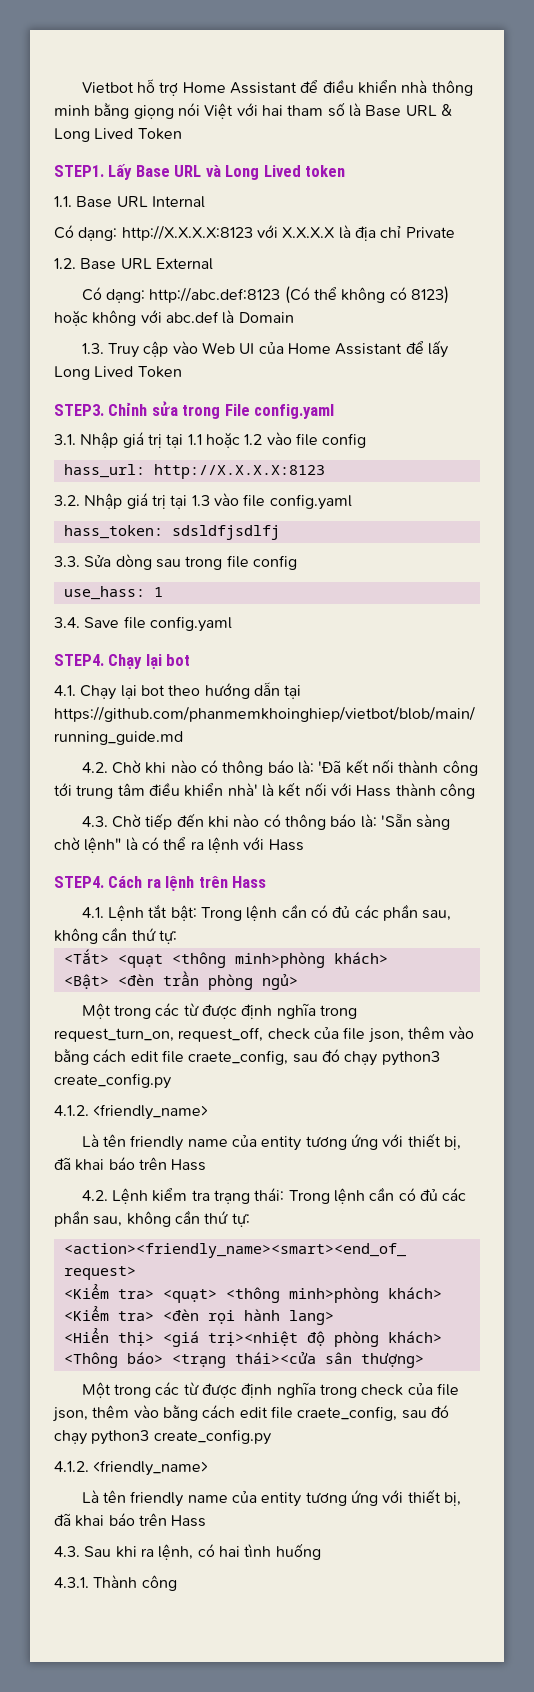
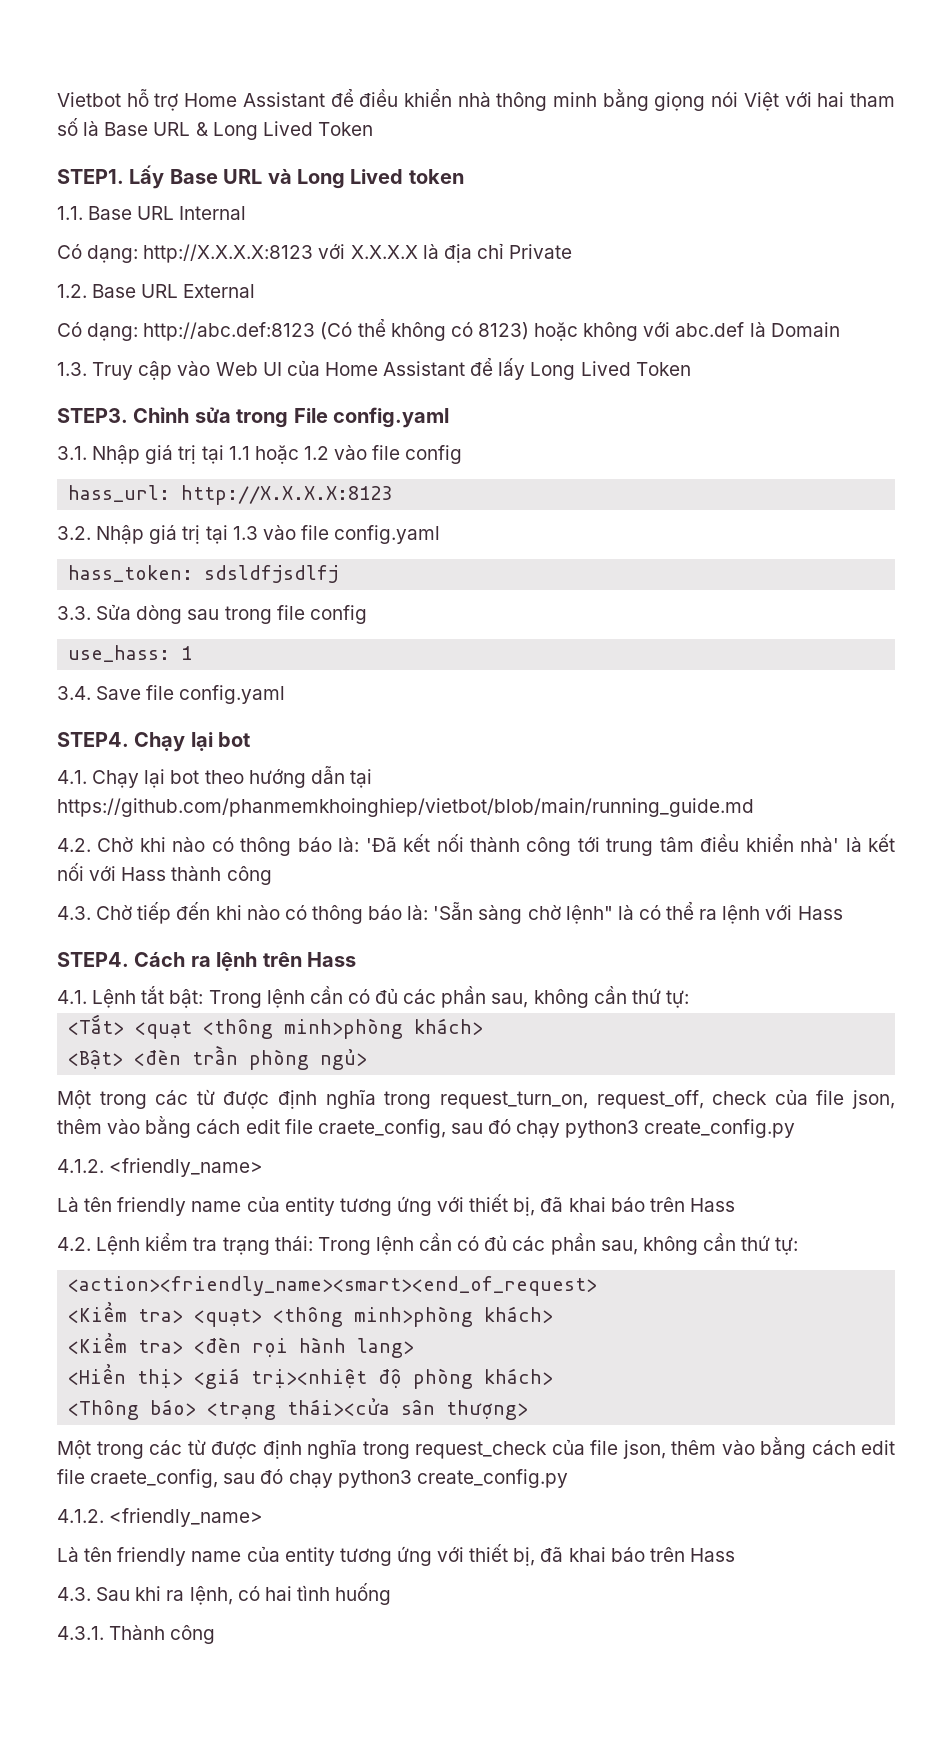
- Một trong các từ được định nghĩa trong check của file json, thêm vào bằng cách edit file craete_config, sau đó chạy python3 create_config.py
+ Một trong các từ được định nghĩa trong request_check của file json, thêm vào bằng cách edit file craete_config, sau đó chạy python3 create_config.py

